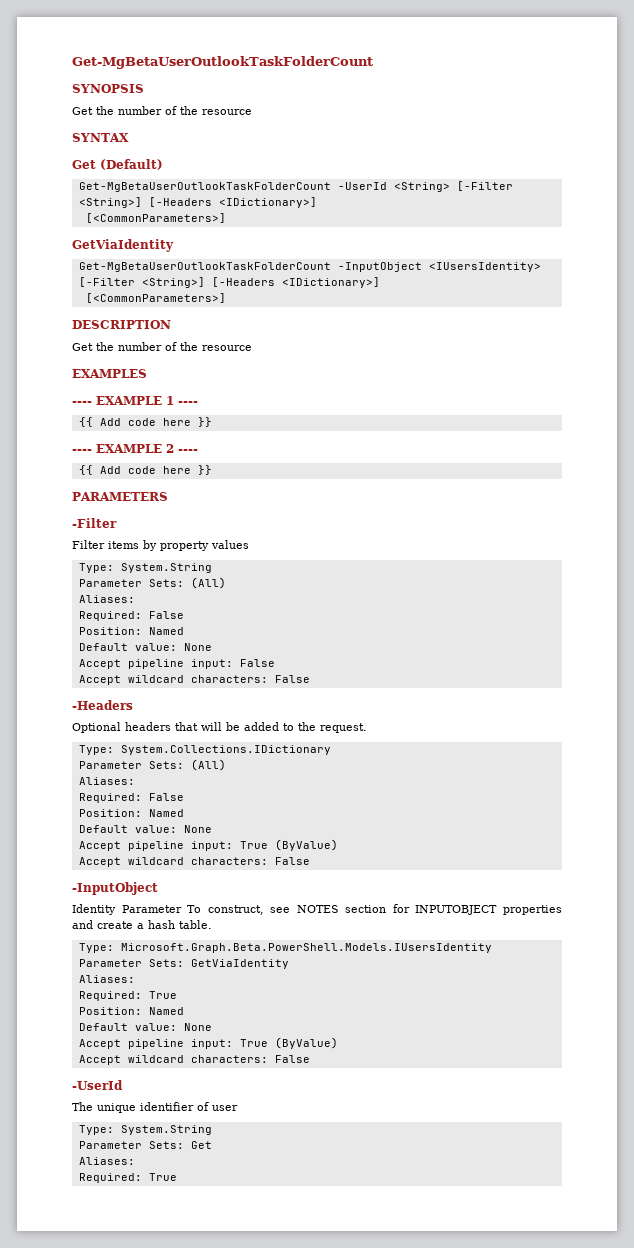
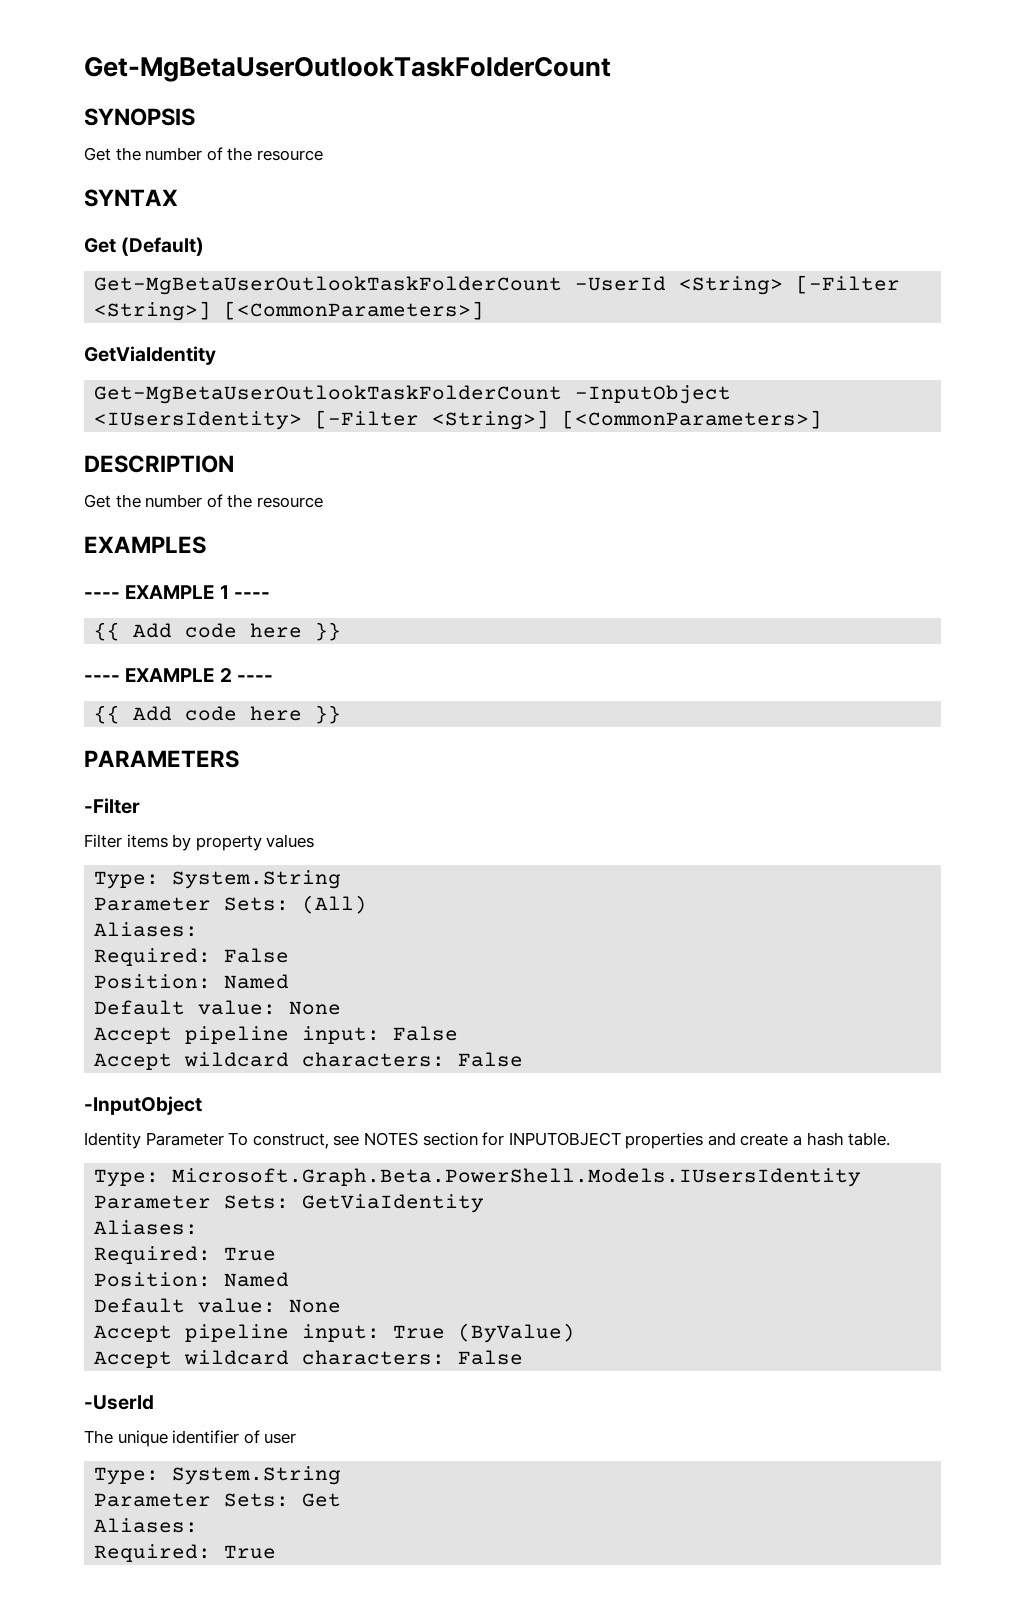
- Get-MgBetaUserOutlookTaskFolderCount -UserId <String> [-Filter <String>] [-Headers <IDictionary>]
- [<CommonParameters>]
+ Get-MgBetaUserOutlookTaskFolderCount -UserId <String> [-Filter <String>] [<CommonParameters>]
- Get-MgBetaUserOutlookTaskFolderCount -InputObject <IUsersIdentity> [-Filter <String>] [-Headers <IDictionary>]
- [<CommonParameters>]
+ Get-MgBetaUserOutlookTaskFolderCount -InputObject <IUsersIdentity> [-Filter <String>] [<CommonParameters>]
- -Headers
- Optional headers that will be added to the request.
- Type: System.Collections.IDictionary
- Parameter Sets: (All)
- Aliases:
- Required: False
- Position: Named
- Default value: None
- Accept pipeline input: True (ByValue)
- Accept wildcard characters: False

